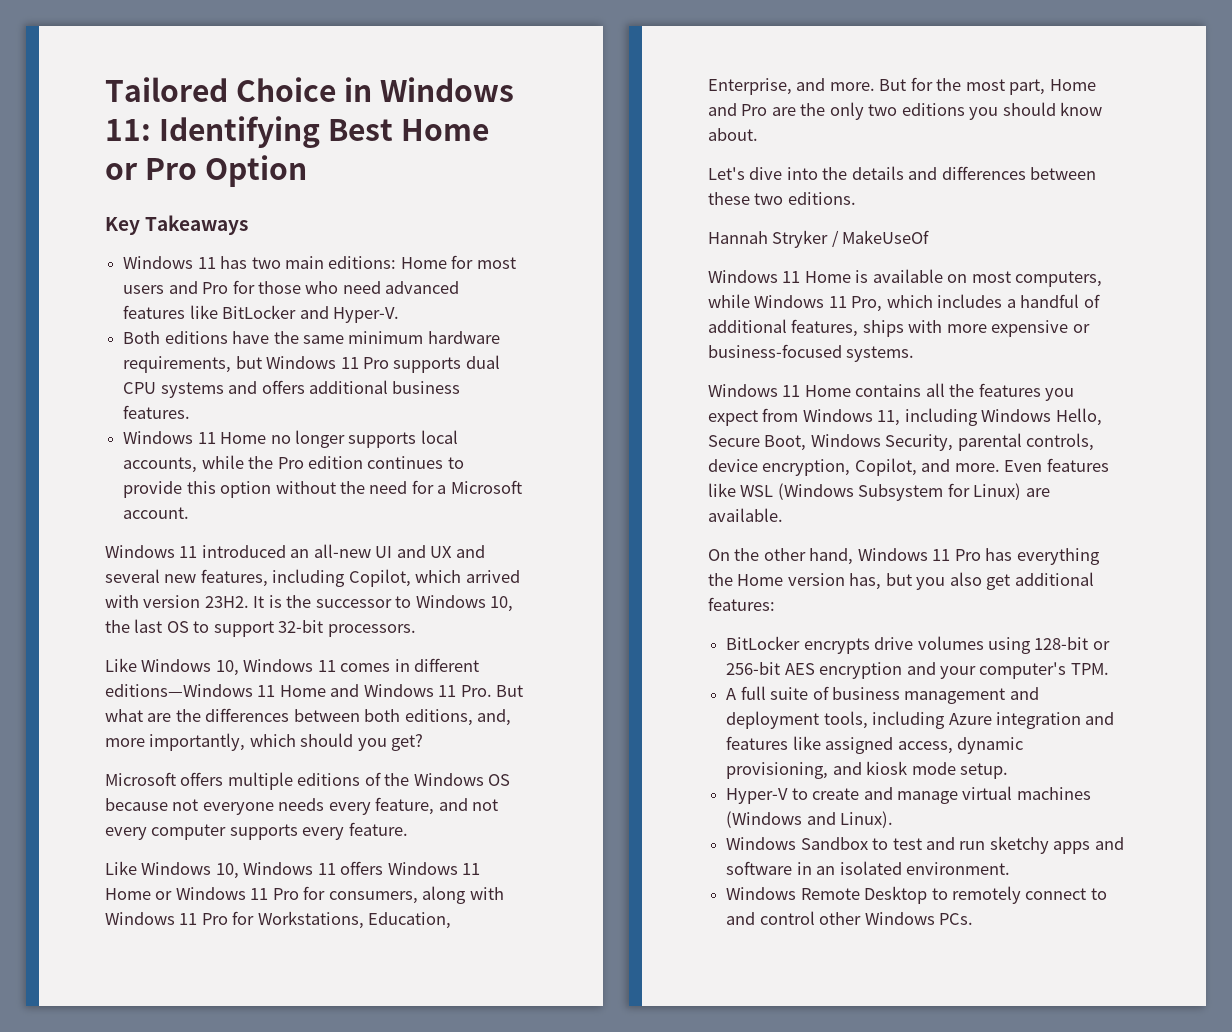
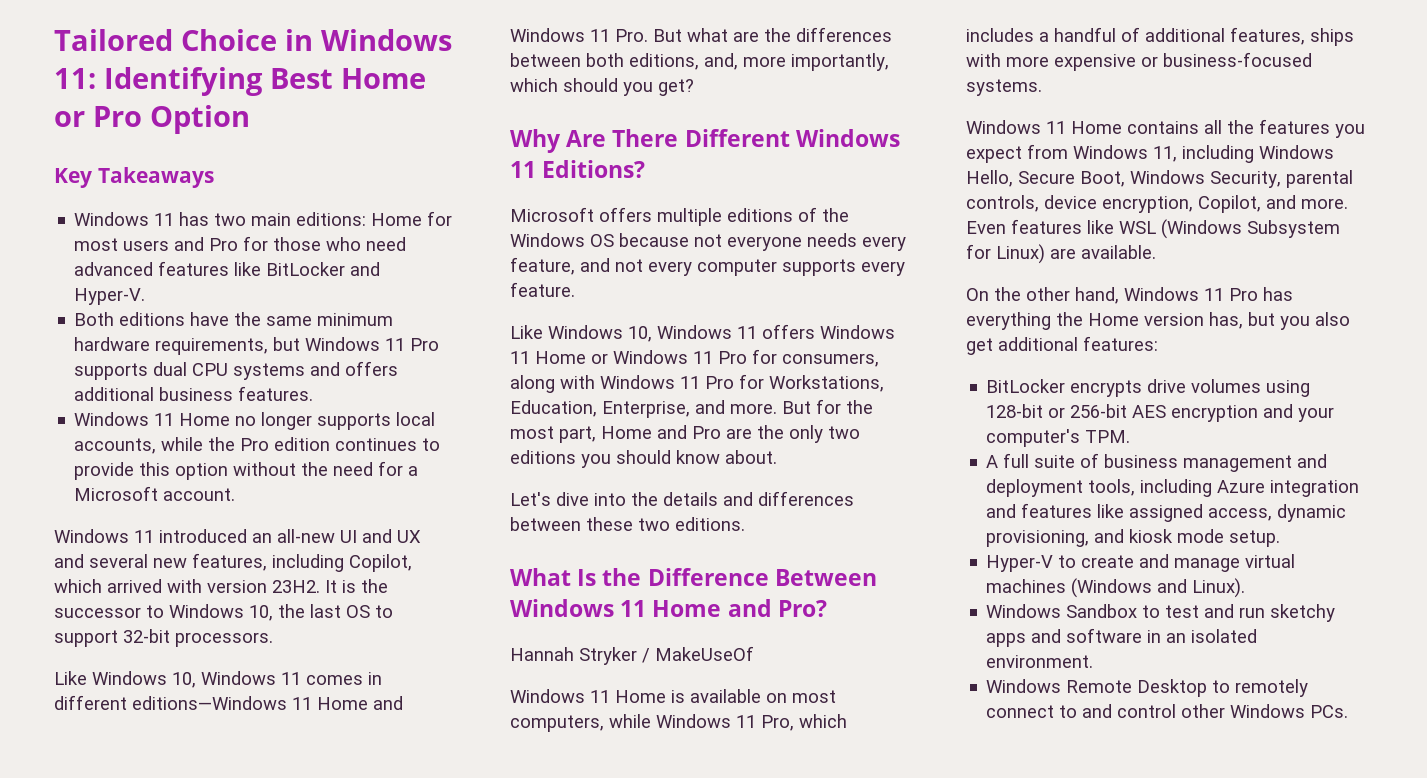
+ Why Are There Different Windows 11 Editions?
+ What Is the Difference Between Windows 11 Home and Pro?

